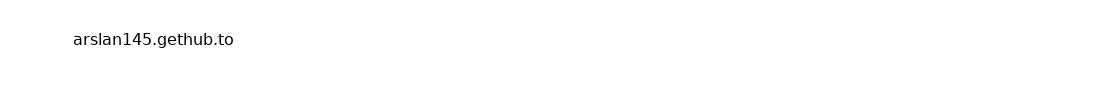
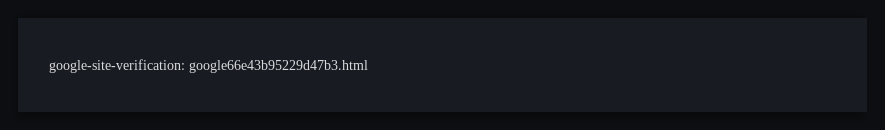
- arslan145.gethub.to
+ google-site-verification: google66e43b95229d47b3.html

